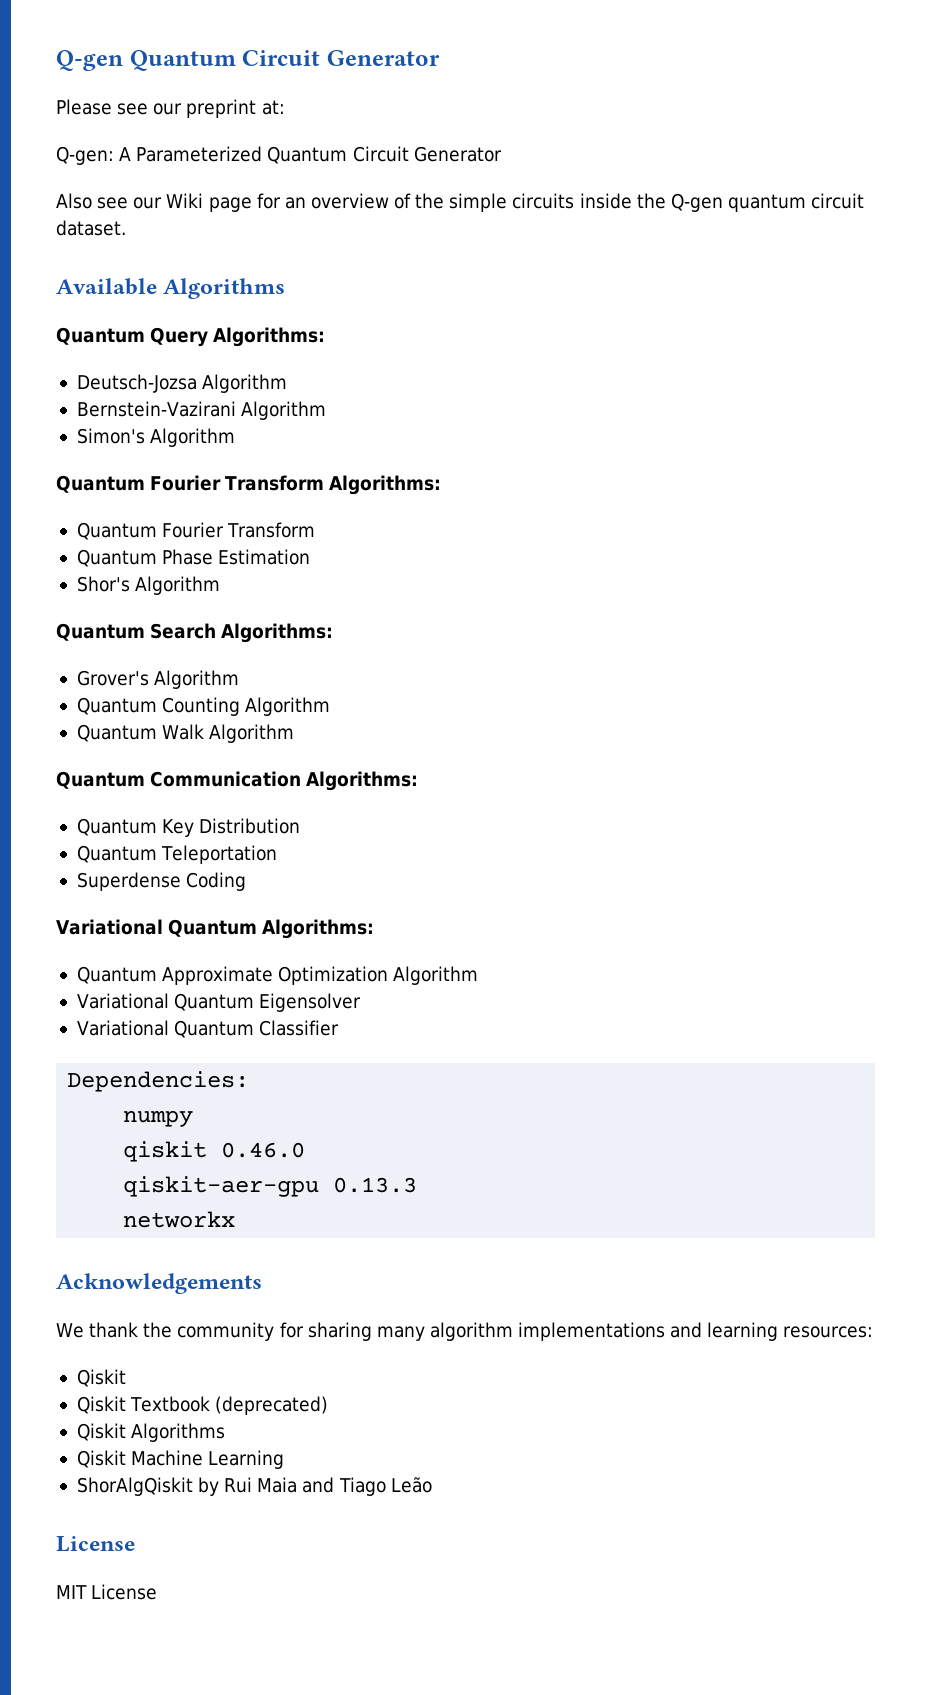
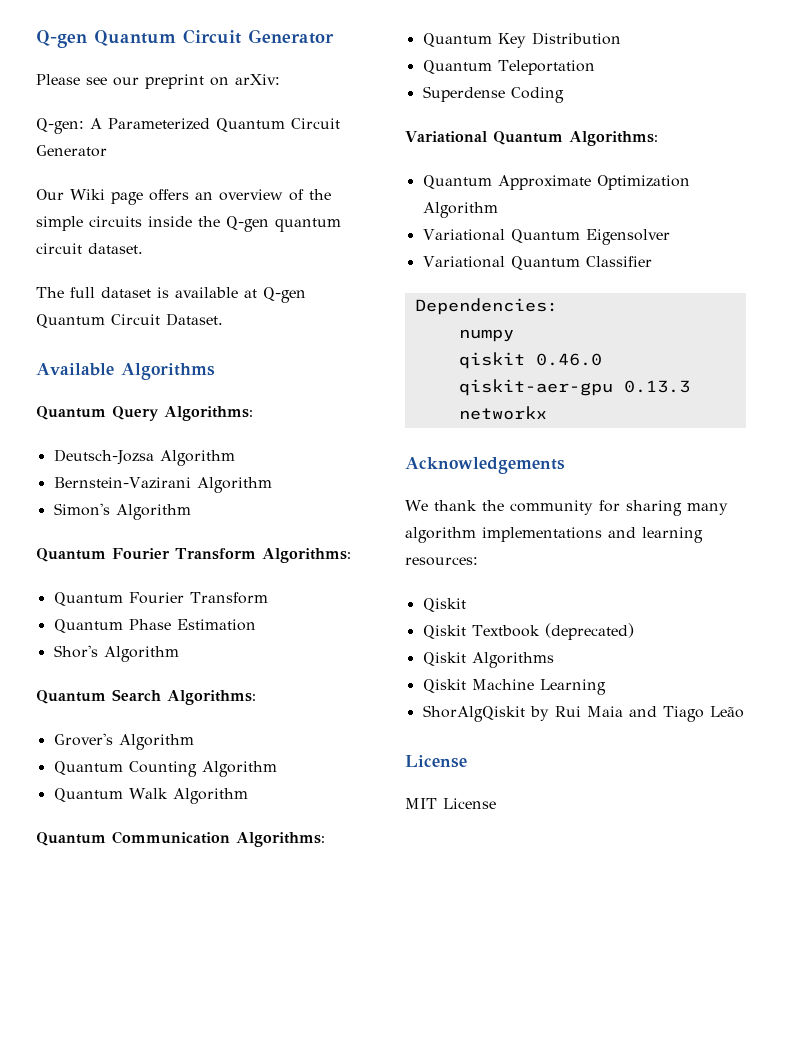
- Please see our preprint at:
+ Please see our preprint on arXiv:
- Also see our Wiki page for an overview of the simple circuits inside the Q-gen quantum circuit dataset.
+ Our Wiki page offers an overview of the simple circuits inside the Q-gen quantum circuit dataset.
+ The full dataset is available at Q-gen Quantum Circuit Dataset.

